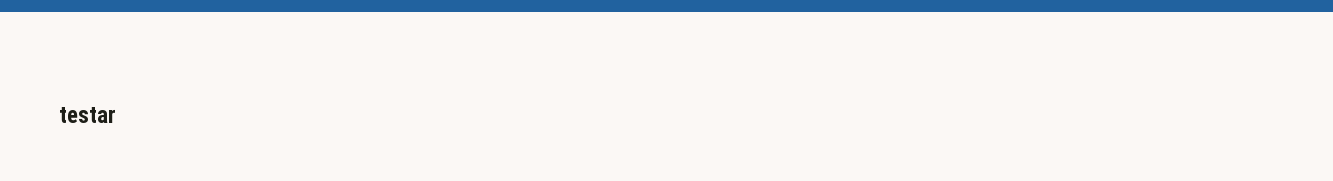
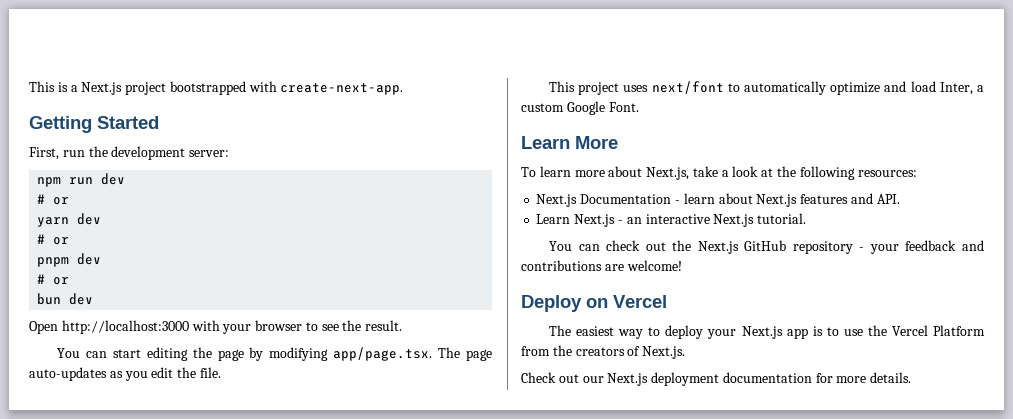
- testar
+ This is a Next.js project bootstrapped with create-next-app.
+ Getting Started
+ First, run the development server:
+ npm run dev
+ # or
+ yarn dev
+ # or
+ pnpm dev
+ # or
+ bun dev
+ Open http://localhost:3000 with your browser to see the result.
+ You can start editing the page by modifying app/page.tsx. The page auto-updates as you edit the file.
+ This project uses next/font to automatically optimize and load Inter, a custom Google Font.
+ Learn More
+ To learn more about Next.js, take a look at the following resources:
+ Next.js Documentation - learn about Next.js features and API.
+ Learn Next.js - an interactive Next.js tutorial.
+ You can check out the Next.js GitHub repository - your feedback and contributions are welcome!
+ Deploy on Vercel
+ The easiest way to deploy your Next.js app is to use the Vercel Platform from the creators of Next.js.
+ Check out our Next.js deployment documentation for more details.

